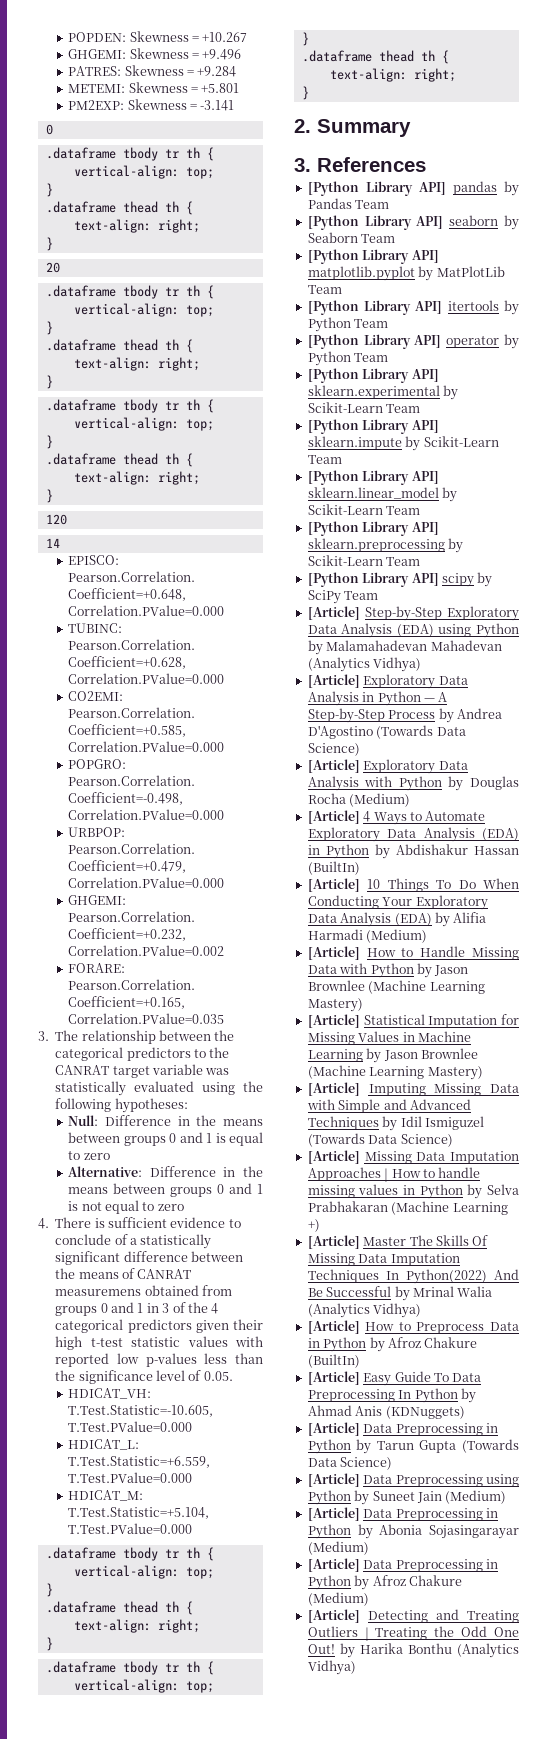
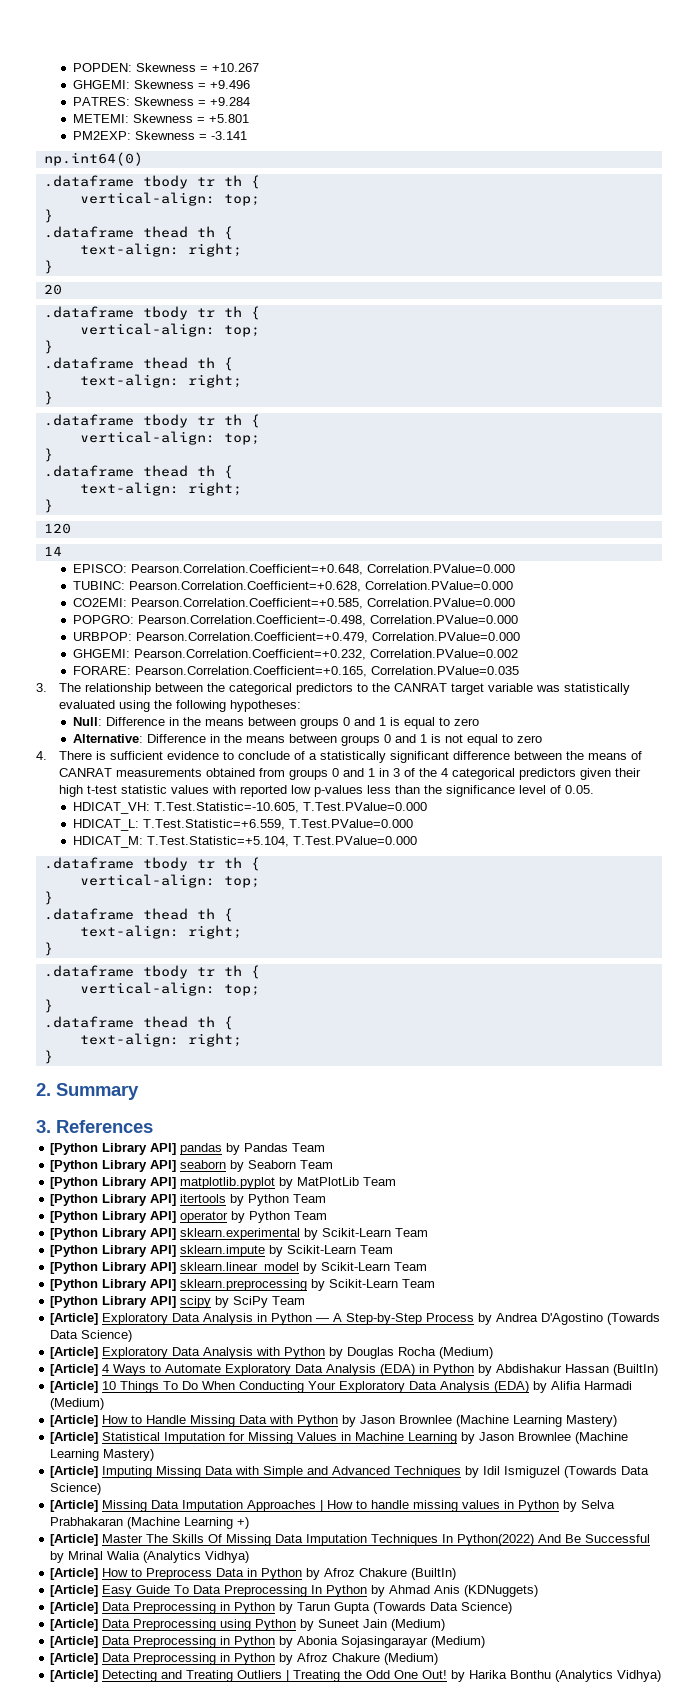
  PM2EXP: Skewness = -3.141
- 0
+ np.int64(0)
- 4. There is sufficient evidence to conclude of a statistically significant difference between the means of CANRAT measuremens obtained from groups 0 and 1 in 3 of the 4 categorical predictors given their high t-test statistic values with reported low p-values less than the significance level of 0.05.
+ 4. There is sufficient evidence to conclude of a statistically significant difference between the means of CANRAT measurements obtained from groups 0 and 1 in 3 of the 4 categorical predictors given their high t-test statistic values with reported low p-values less than the significance level of 0.05.
- [Article] Step-by-Step Exploratory Data Analysis (EDA) using Python by Malamahadevan Mahadevan (Analytics Vidhya)

